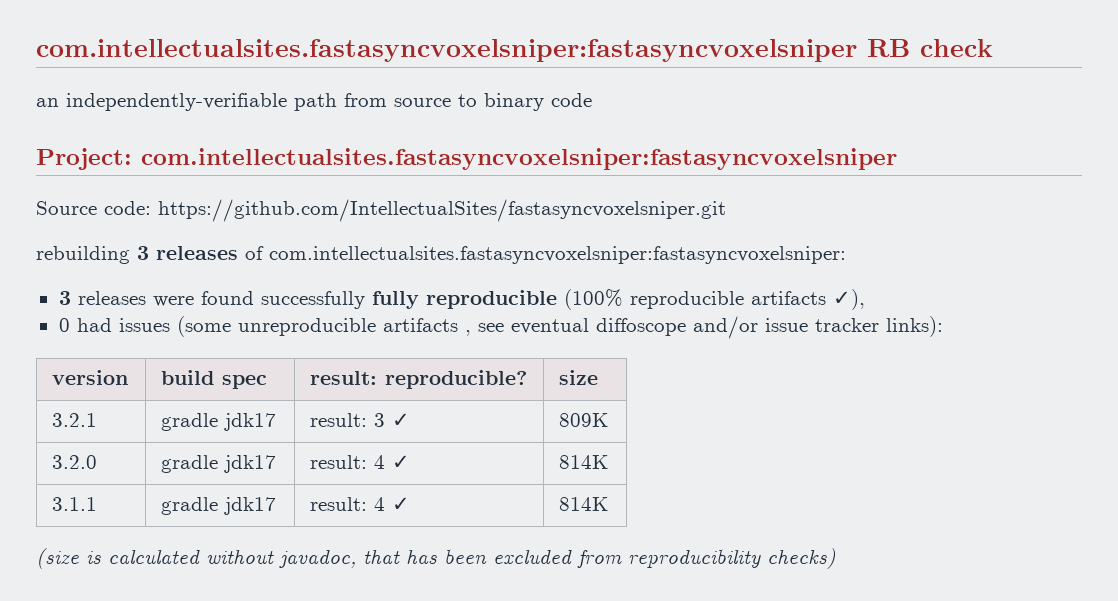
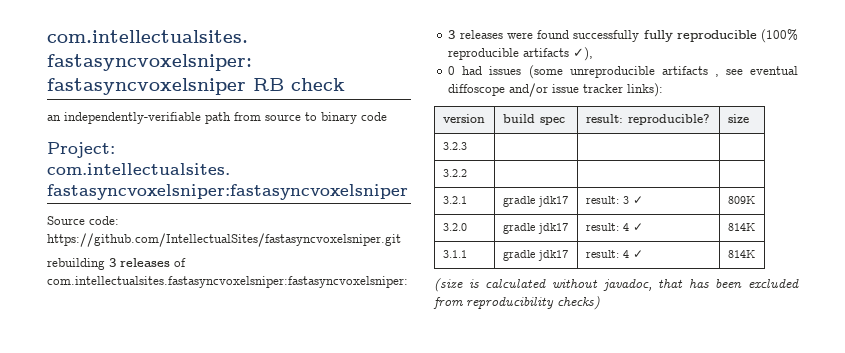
+ 3.2.3 | | |
+ 3.2.2 | | |

